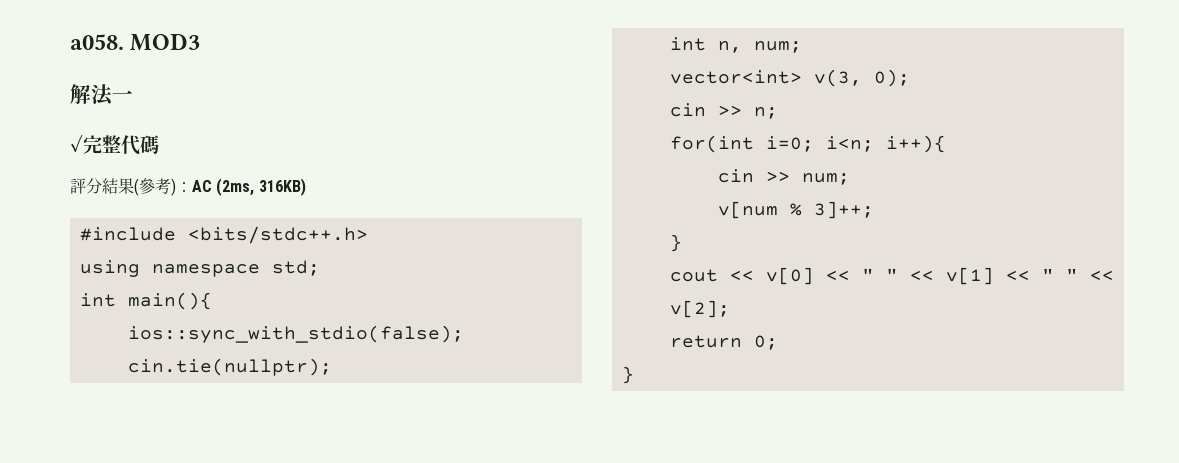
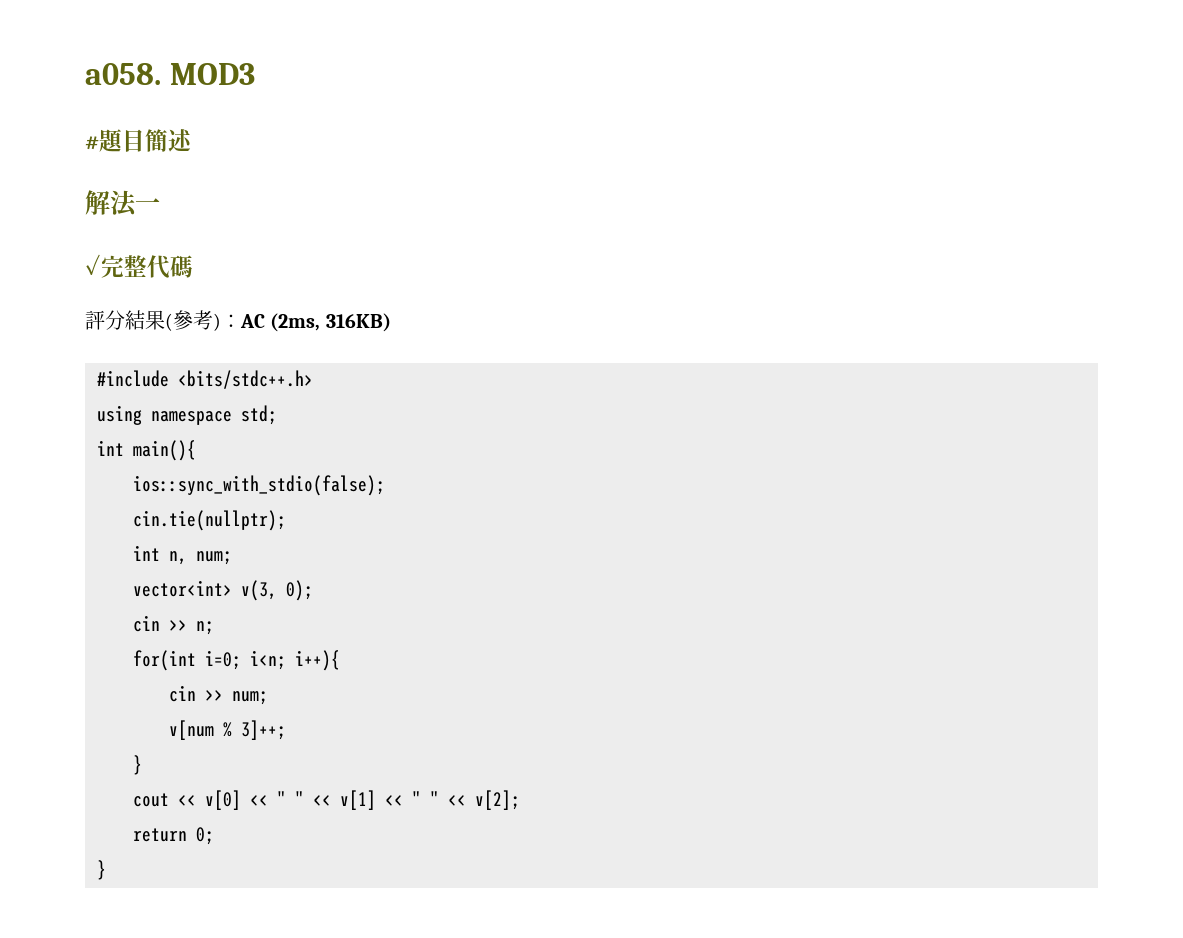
+ #題目簡述

